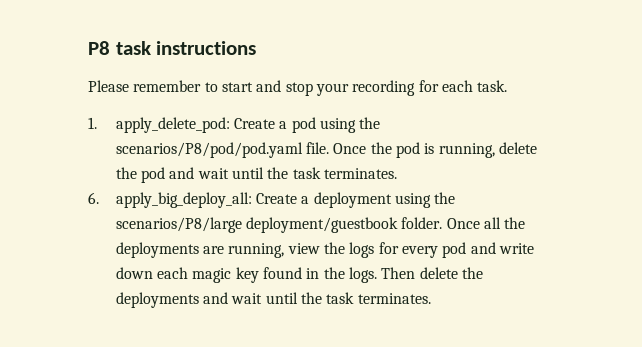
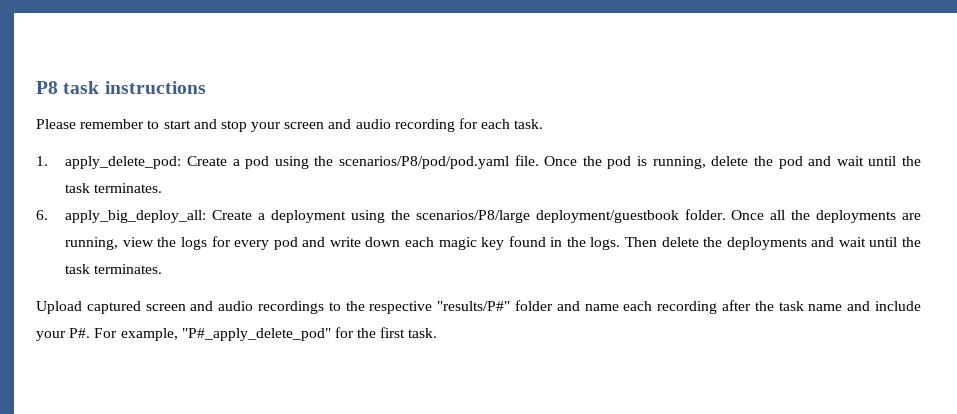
- Please remember to start and stop your recording for each task.
+ Please remember to start and stop your screen and audio recording for each task.
+ Upload captured screen and audio recordings to the respective "results/P#" folder and name each recording after the task name and include your P#. For example, "P#_apply_delete_pod" for the first task.

